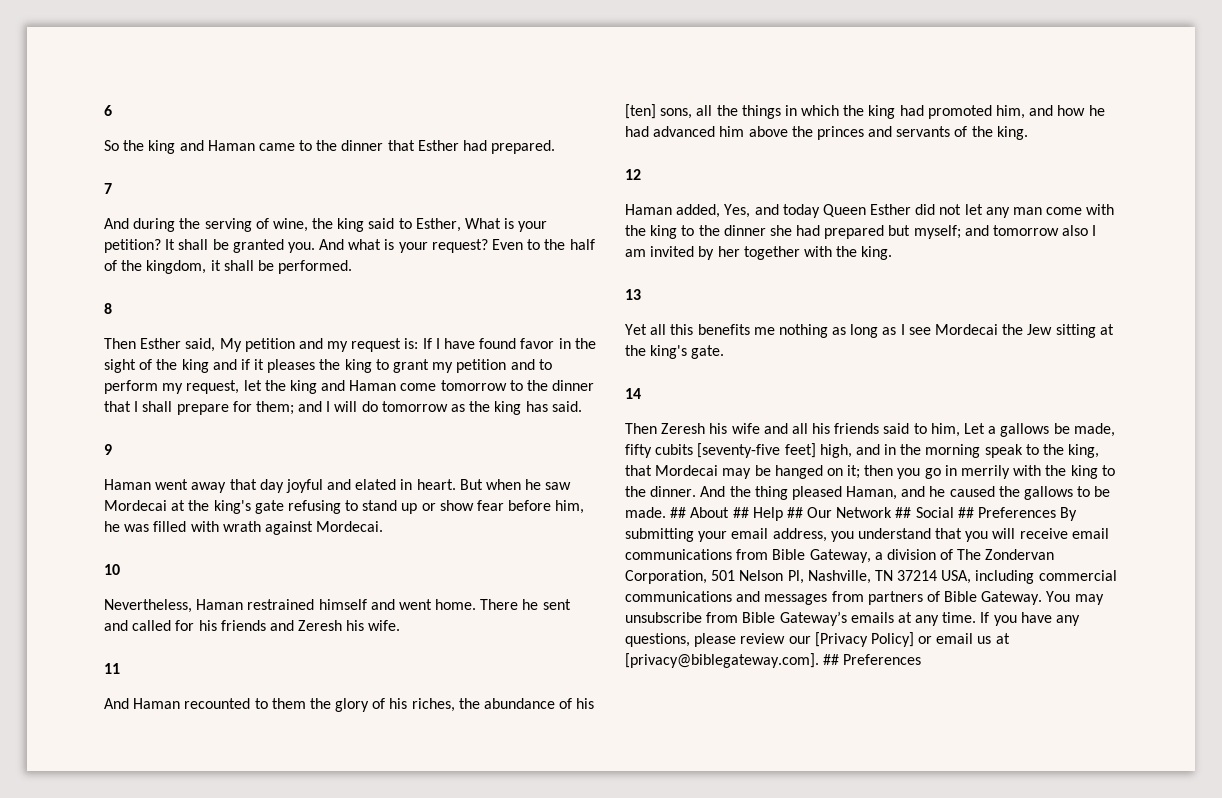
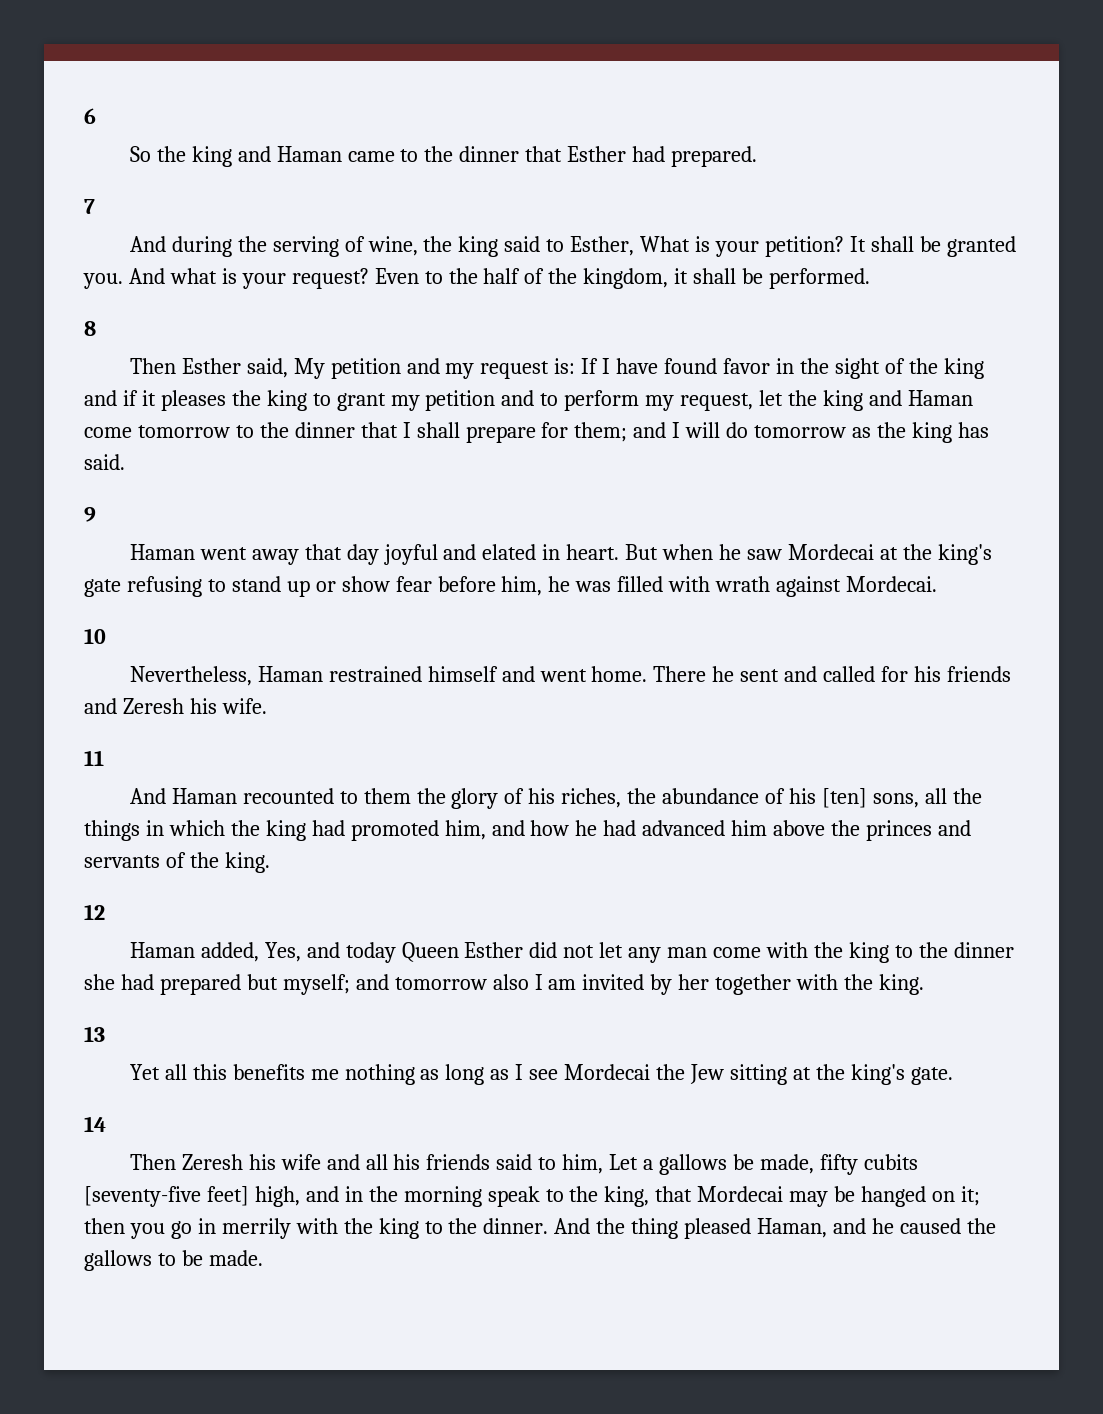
- ## About ## Help ## Our Network ## Social ## Preferences By submitting your email address, you understand that you will receive email communications from Bible Gateway, a division of The Zondervan Corporation, 501 Nelson Pl, Nashville, TN 37214 USA, including commercial communications and messages from partners of Bible Gateway. You may unsubscribe from Bible Gateway’s emails at any time. If you have any questions, please review our [Privacy Policy] or email us at [privacy@biblegateway.com]. ## Preferences

